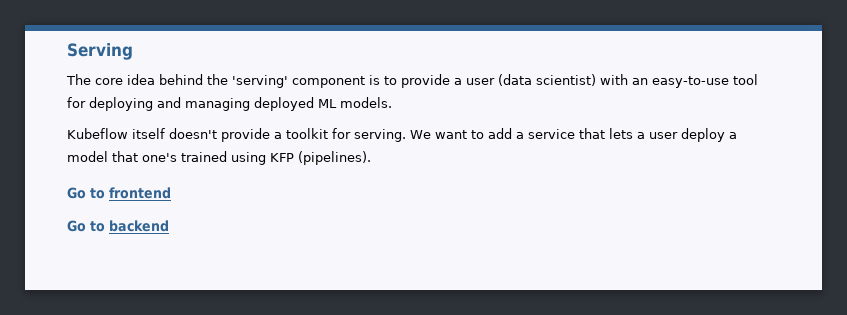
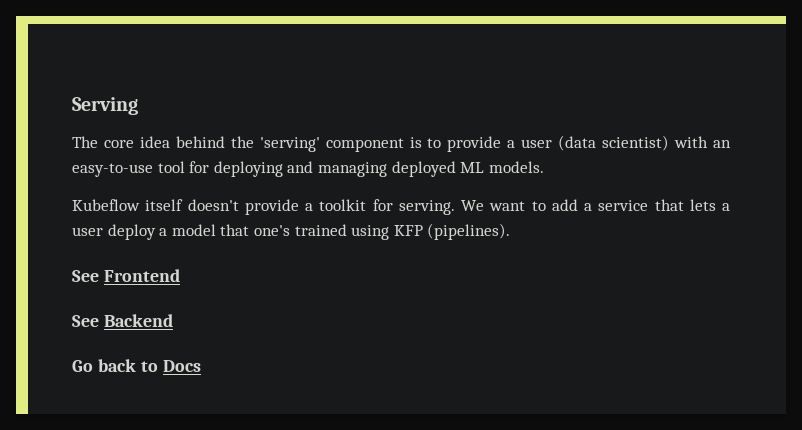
- Go to frontend
- Go to backend
+ See Frontend
+ See Backend
+ Go back to Docs

